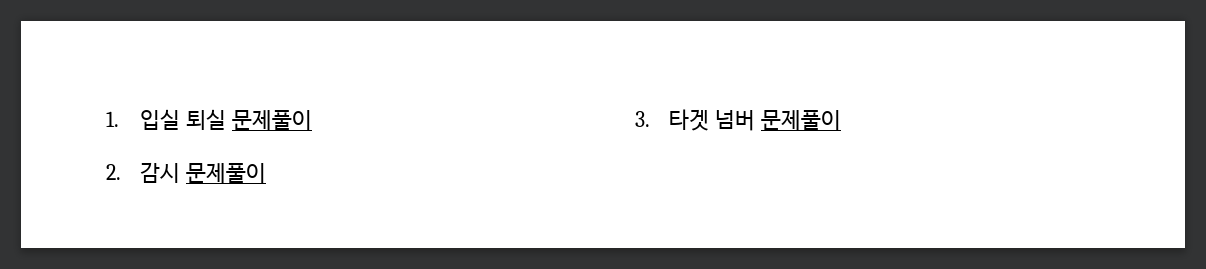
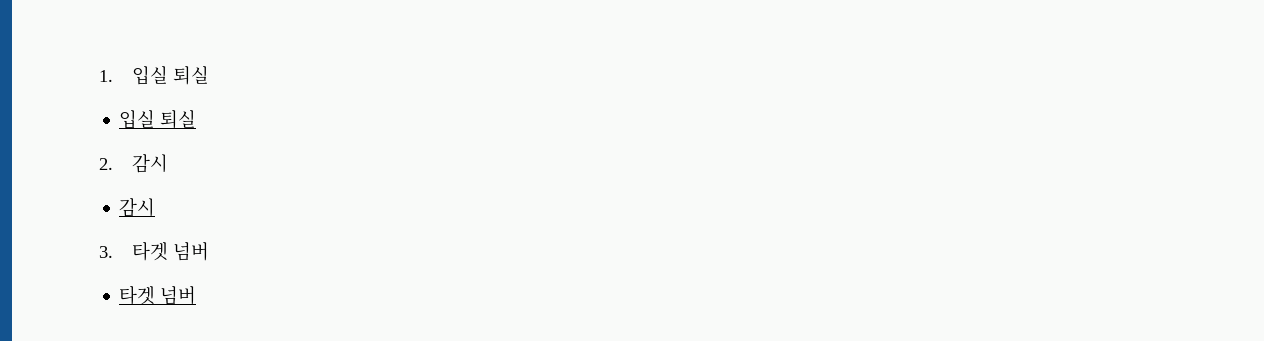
- 1. 입실 퇴실 문제풀이
+ 1. 입실 퇴실
+ 입실 퇴실
- 2. 감시 문제풀이
+ 2. 감시
+ 감시
- 3. 타겟 넘버 문제풀이
+ 3. 타겟 넘버
+ 타겟 넘버

